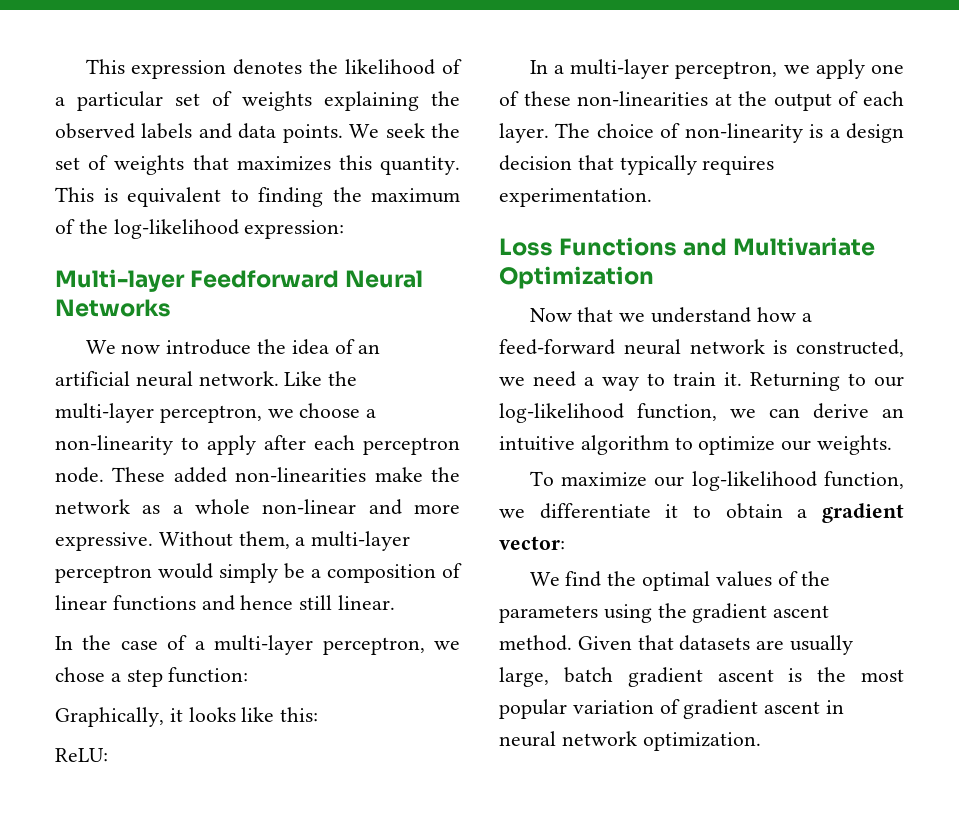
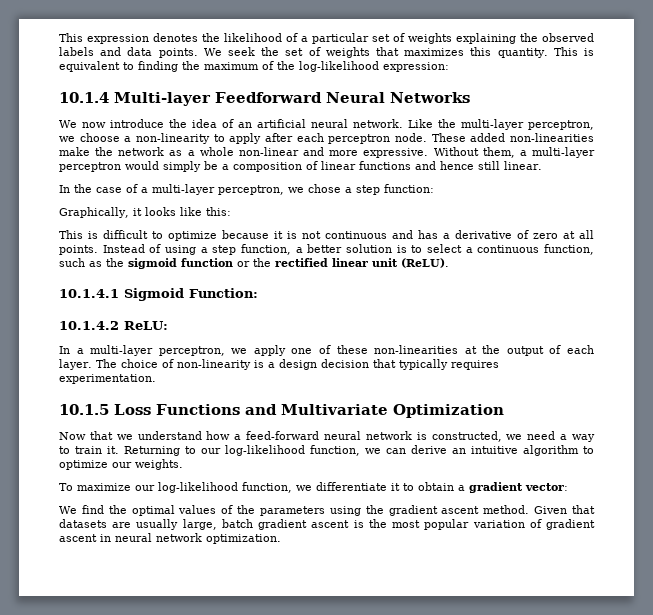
- Multi-layer Feedforward Neural Networks
+ 10.1.4 Multi-layer Feedforward Neural Networks
- ReLU:
+ This is difficult to optimize because it is not continuous and has a derivative of zero at all points. Instead of using a step function, a better solution is to select a continuous function, such as the sigmoid function or the rectified linear unit (ReLU).
+ 10.1.4.1 Sigmoid Function:
+ 10.1.4.2 ReLU:
- Loss Functions and Multivariate Optimization
+ 10.1.5 Loss Functions and Multivariate Optimization

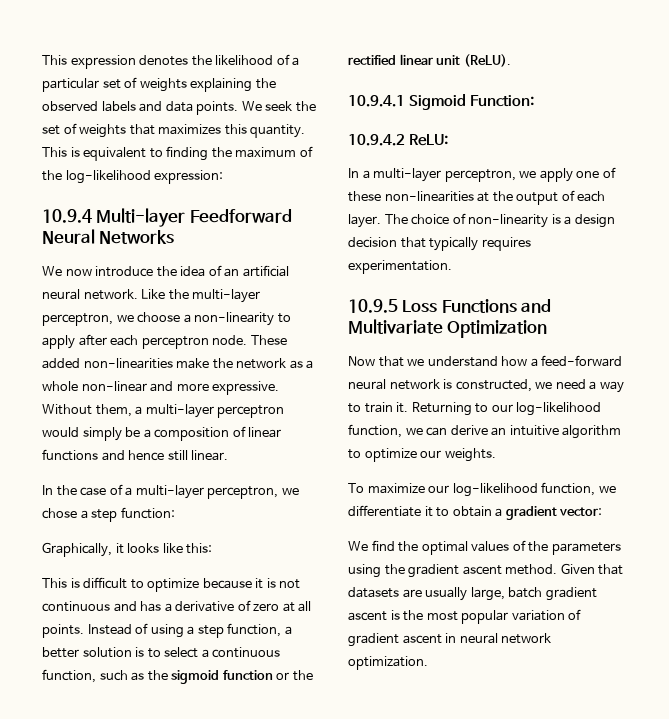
- 10.1.4 Multi-layer Feedforward Neural Networks
+ 10.9.4 Multi-layer Feedforward Neural Networks
- 10.1.4.1 Sigmoid Function:
+ 10.9.4.1 Sigmoid Function:
- 10.1.4.2 ReLU:
+ 10.9.4.2 ReLU:
- 10.1.5 Loss Functions and Multivariate Optimization
+ 10.9.5 Loss Functions and Multivariate Optimization

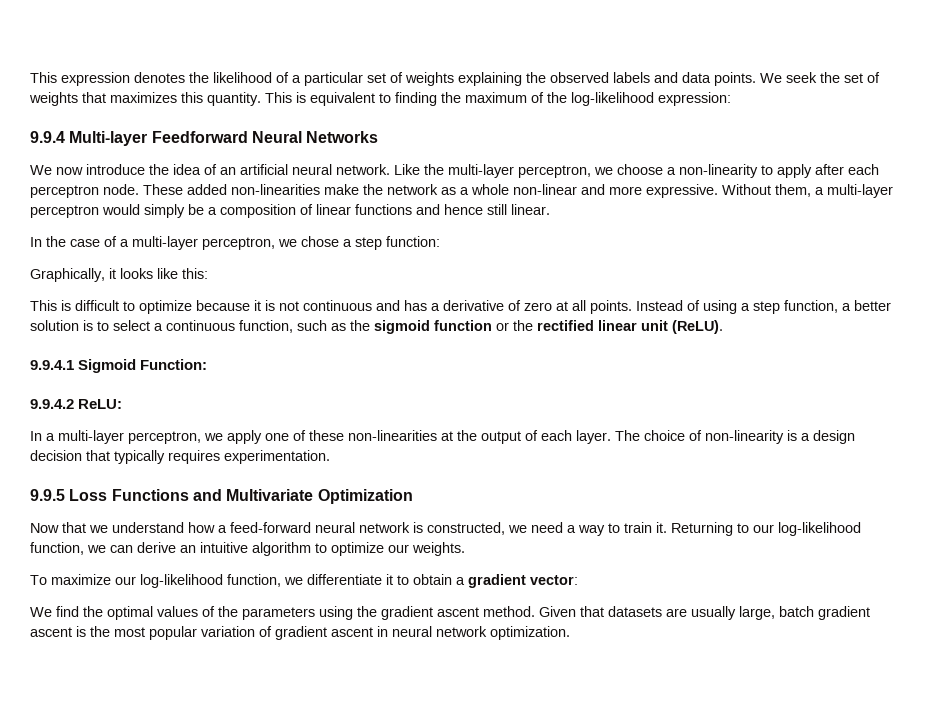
- 10.9.4 Multi-layer Feedforward Neural Networks
+ 9.9.4 Multi-layer Feedforward Neural Networks
- 10.9.4.1 Sigmoid Function:
+ 9.9.4.1 Sigmoid Function:
- 10.9.4.2 ReLU:
+ 9.9.4.2 ReLU:
- 10.9.5 Loss Functions and Multivariate Optimization
+ 9.9.5 Loss Functions and Multivariate Optimization

